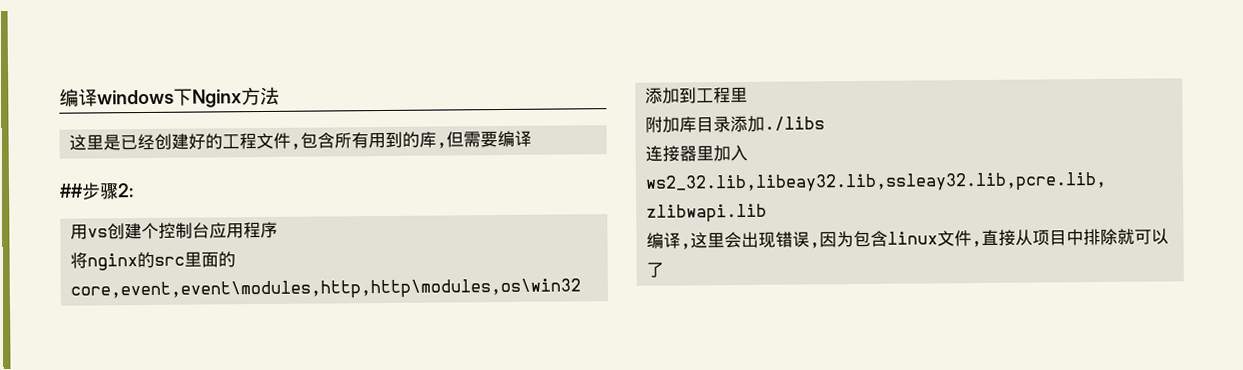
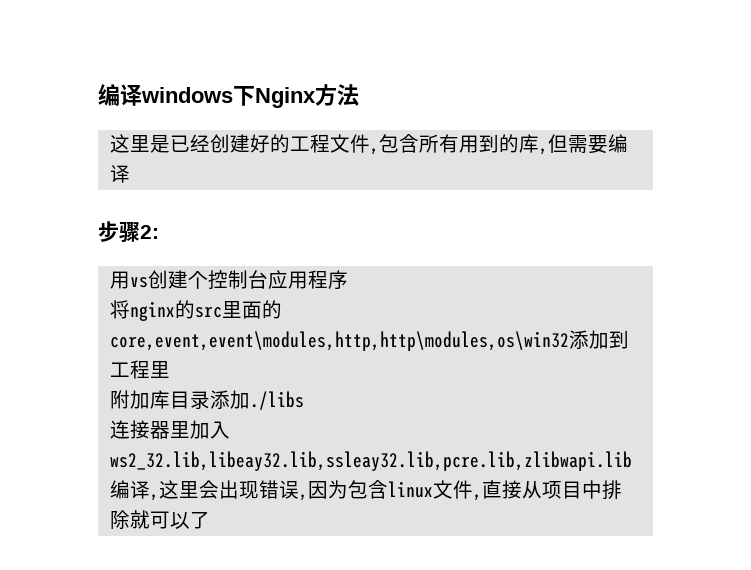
- ##步骤2:
+ 步骤2:

